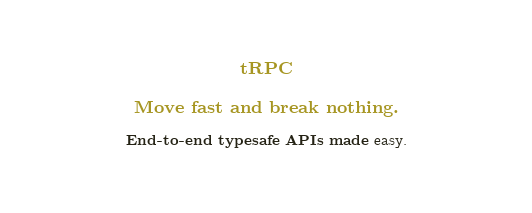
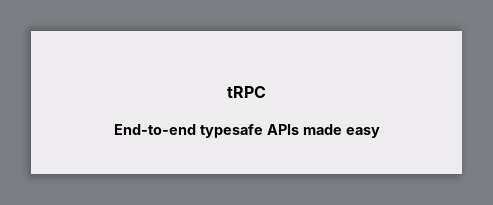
- Move fast and break nothing.
- End-to-end typesafe APIs made easy.
+ End-to-end typesafe APIs made easy

